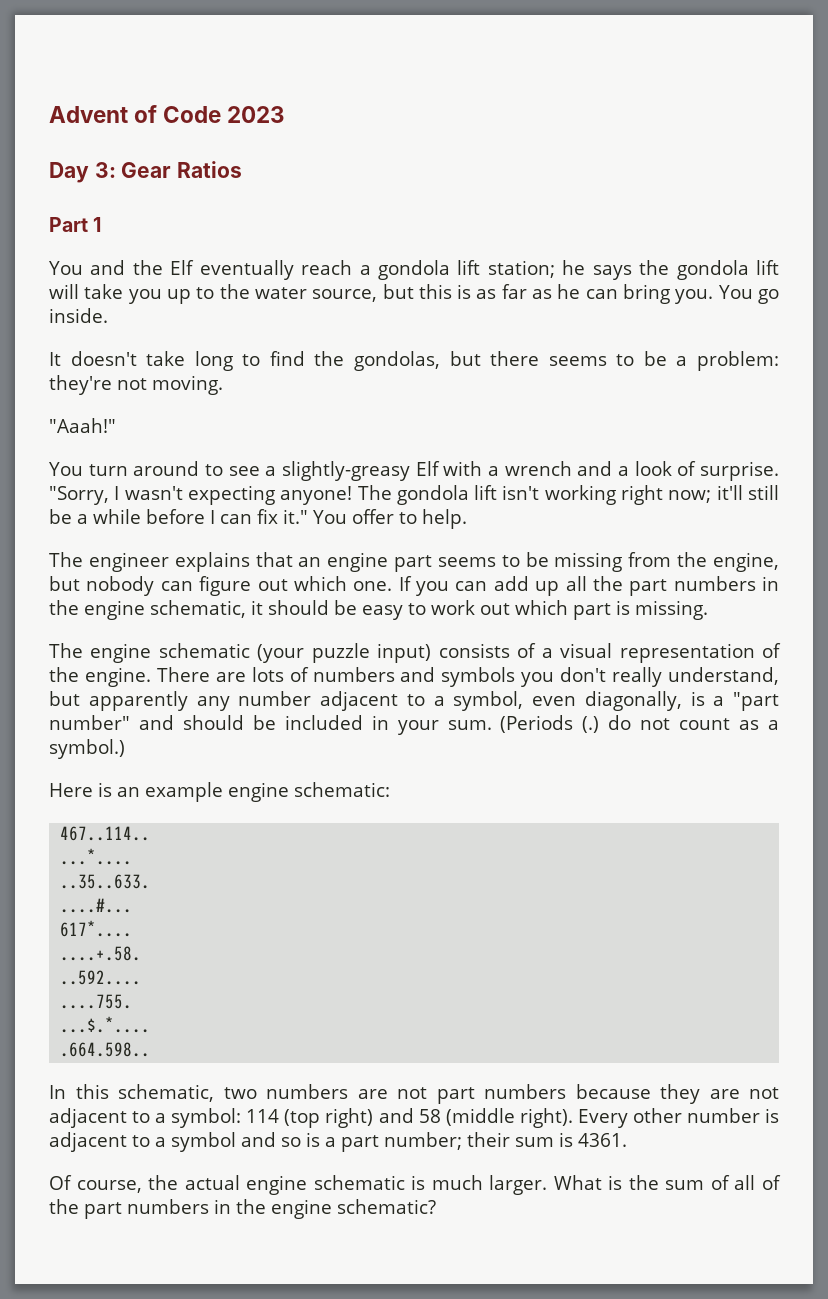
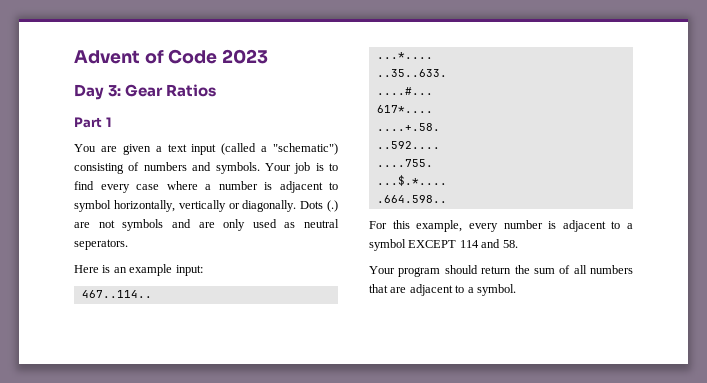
- You and the Elf eventually reach a gondola lift station; he says the gondola lift will take you up to the water source, but this is as far as he can bring you. You go inside.
- It doesn't take long to find the gondolas, but there seems to be a problem: they're not moving.
- "Aaah!"
- You turn around to see a slightly-greasy Elf with a wrench and a look of surprise. "Sorry, I wasn't expecting anyone! The gondola lift isn't working right now; it'll still be a while before I can fix it." You offer to help.
- The engineer explains that an engine part seems to be missing from the engine, but nobody can figure out which one. If you can add up all the part numbers in the engine schematic, it should be easy to work out which part is missing.
- The engine schematic (your puzzle input) consists of a visual representation of the engine. There are lots of numbers and symbols you don't really understand, but apparently any number adjacent to a symbol, even diagonally, is a "part number" and should be included in your sum. (Periods (.) do not count as a symbol.)
+ You are given a text input (called a "schematic") consisting of numbers and symbols. Your job is to find every case where a number is adjacent to symbol horizontally, vertically or diagonally. Dots (.) are not symbols and are only used as neutral seperators.
- Here is an example engine schematic:
+ Here is an example input:
- In this schematic, two numbers are not part numbers because they are not adjacent to a symbol: 114 (top right) and 58 (middle right). Every other number is adjacent to a symbol and so is a part number; their sum is 4361.
- Of course, the actual engine schematic is much larger. What is the sum of all of the part numbers in the engine schematic?
+ For this example, every number is adjacent to a symbol EXCEPT 114 and 58.
+ Your program should return the sum of all numbers that are adjacent to a symbol.

